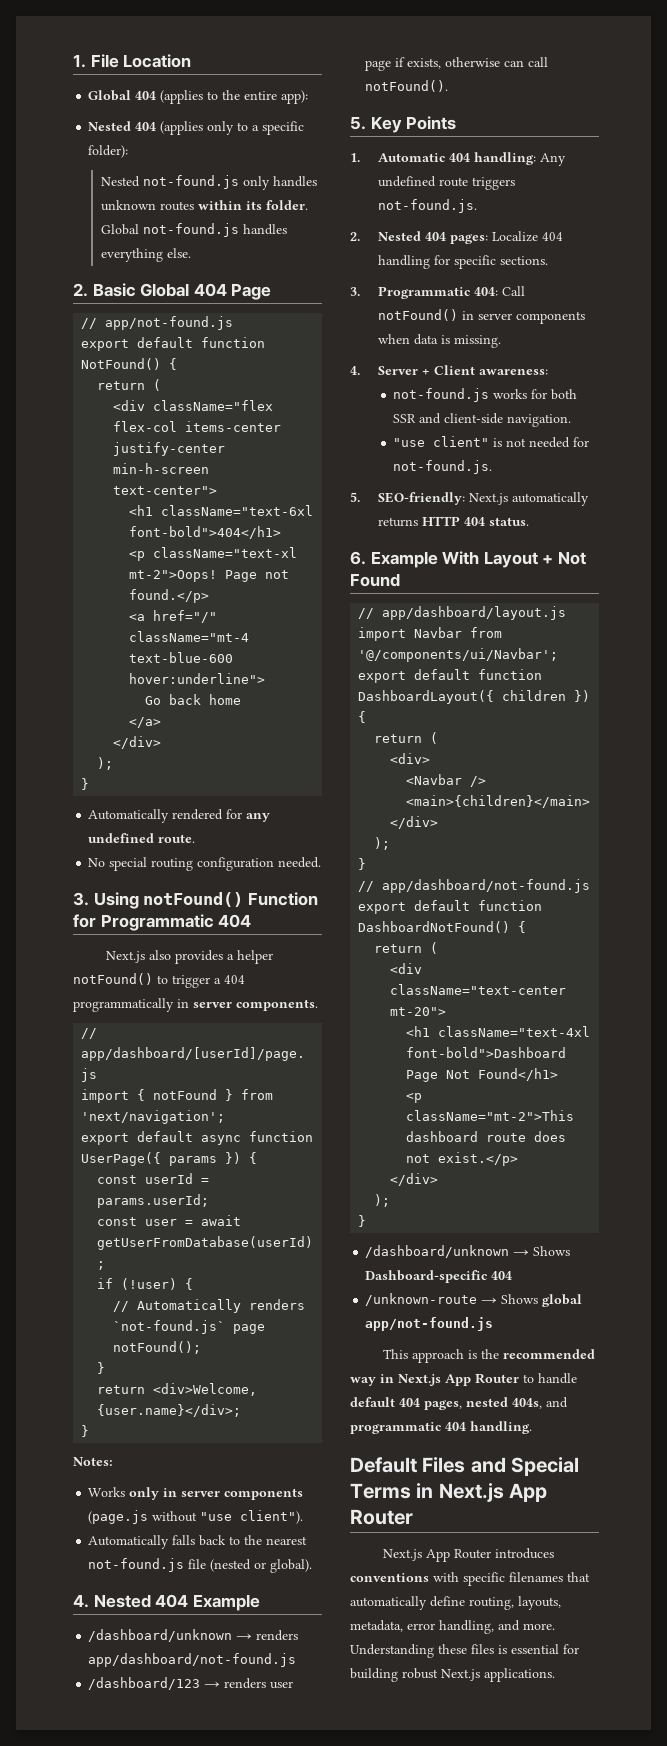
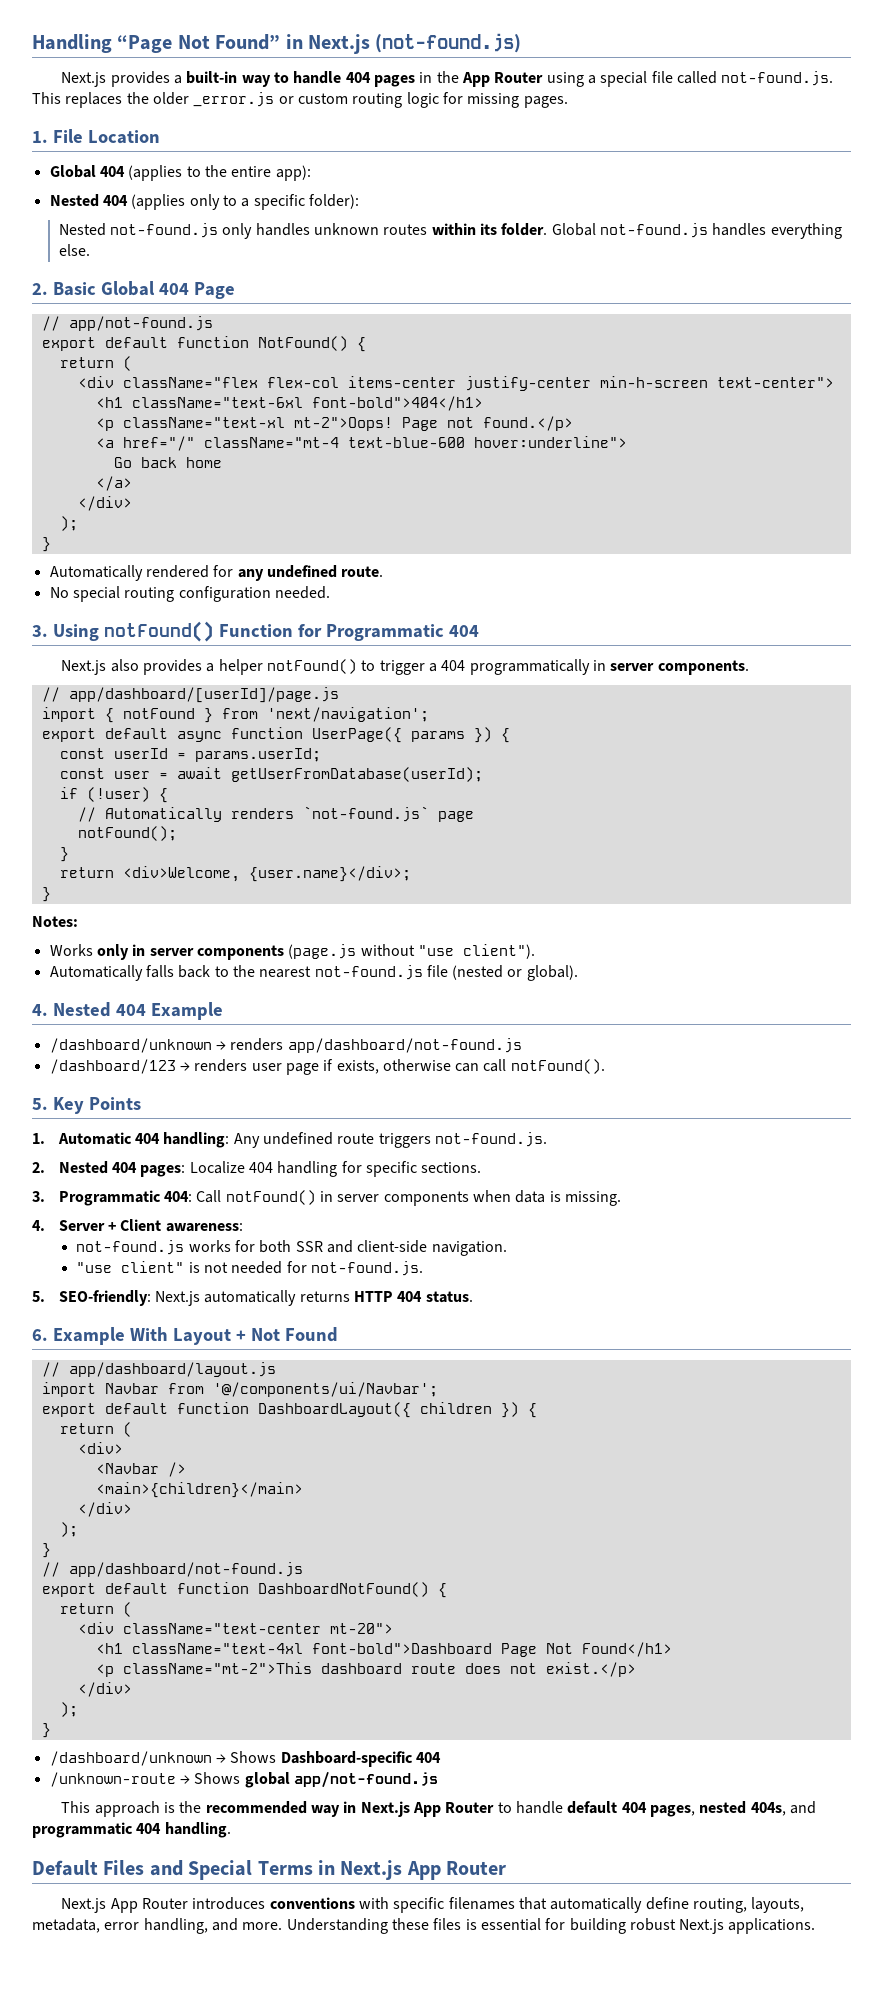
+ Handling “Page Not Found” in Next.js (not-found.js)
+ Next.js provides a built-in way to handle 404 pages in the App Router using a special file called not-found.js. This replaces the older _error.js or custom routing logic for missing pages.

